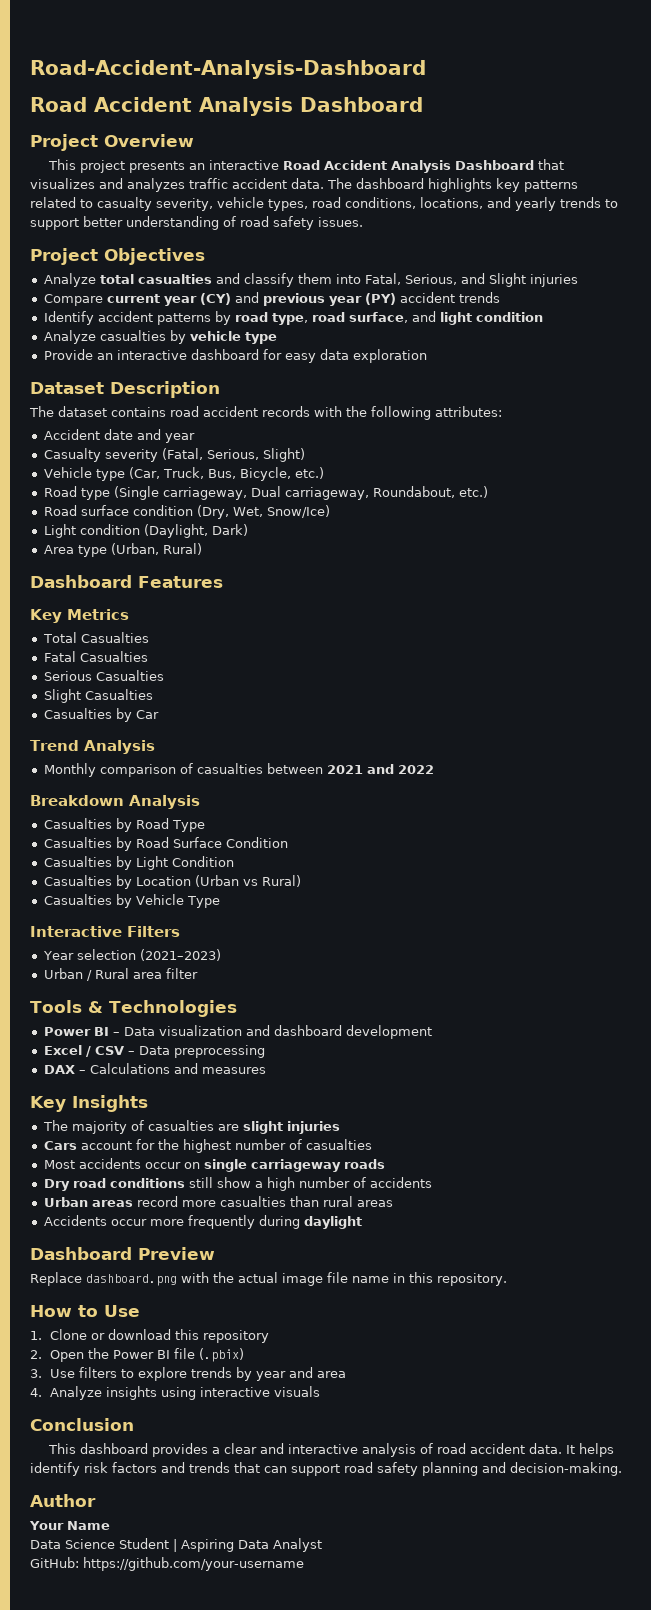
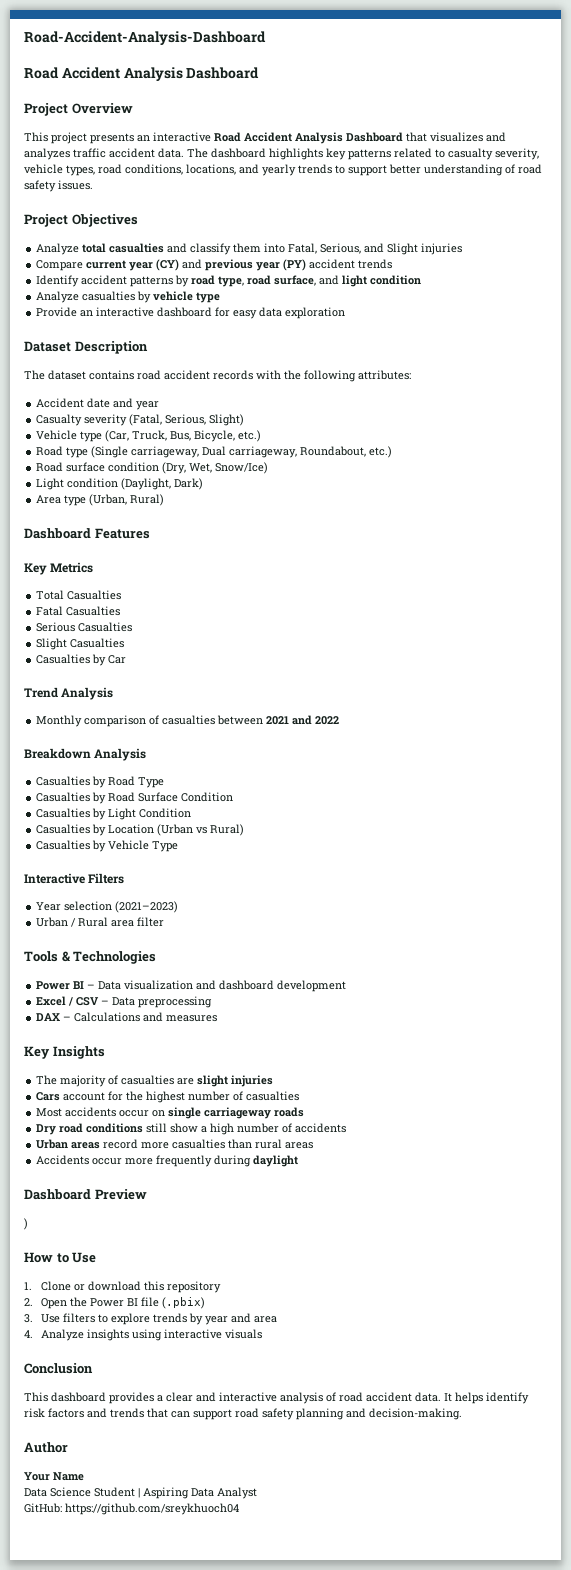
- Replace dashboard.png with the actual image file name in this repository.
+ )
- GitHub: https://github.com/your-username
+ GitHub: https://github.com/sreykhuoch04

